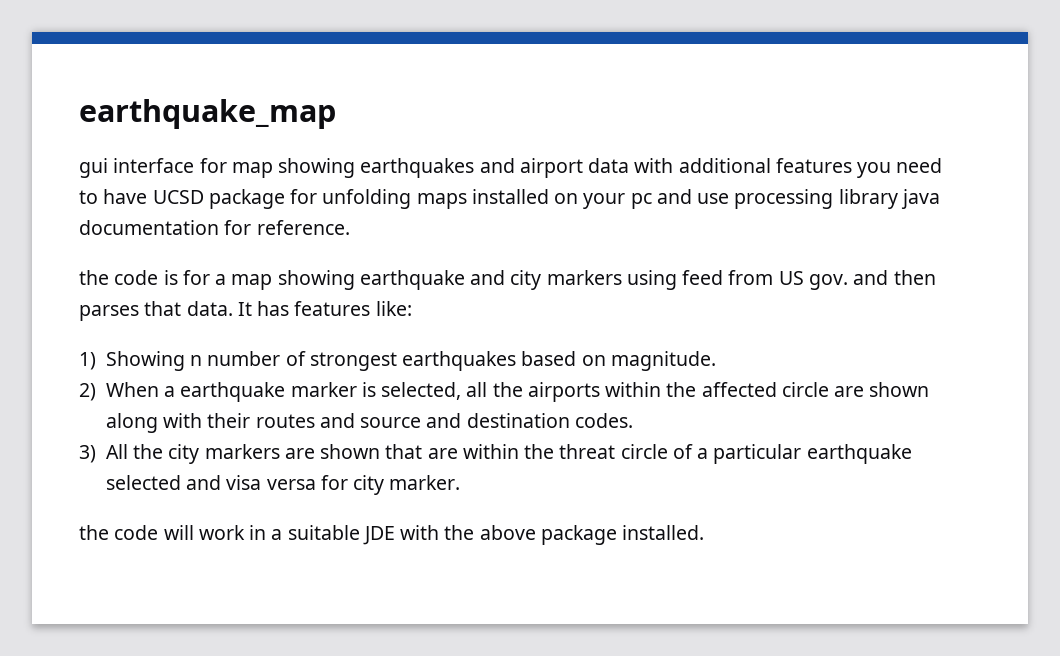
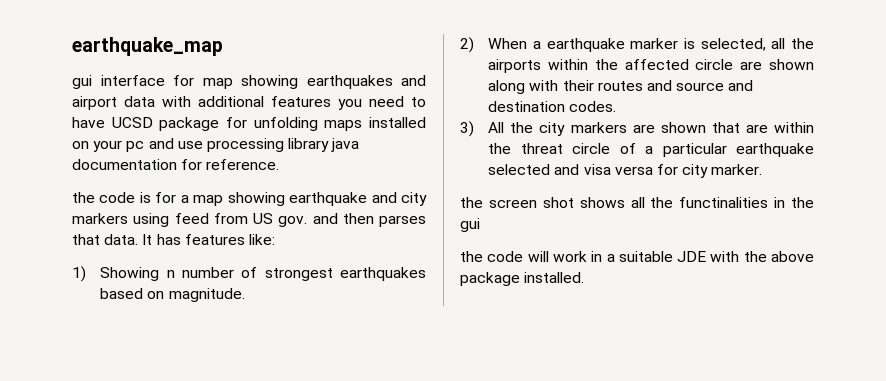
+ the screen shot shows all the functinalities in the gui

